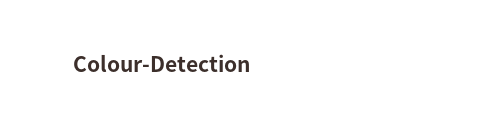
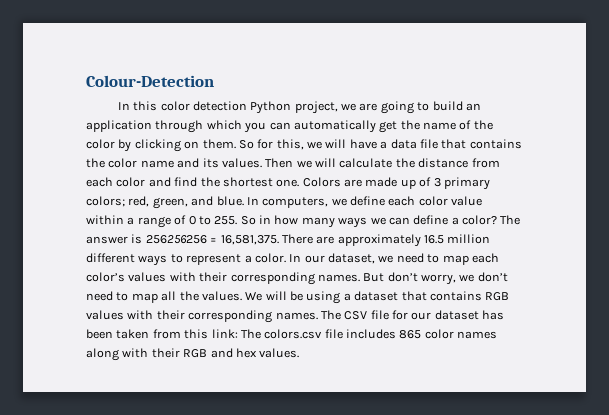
+ In this color detection Python project, we are going to build an application through which you can automatically get the name of the color by clicking on them. So for this, we will have a data file that contains the color name and its values. Then we will calculate the distance from each color and find the shortest one. Colors are made up of 3 primary colors; red, green, and blue. In computers, we define each color value within a range of 0 to 255. So in how many ways we can define a color? The answer is 256256256 = 16,581,375. There are approximately 16.5 million different ways to represent a color. In our dataset, we need to map each color’s values with their corresponding names. But don’t worry, we don’t need to map all the values. We will be using a dataset that contains RGB values with their corresponding names. The CSV file for our dataset has been taken from this link: The colors.csv file includes 865 color names along with their RGB and hex values.

